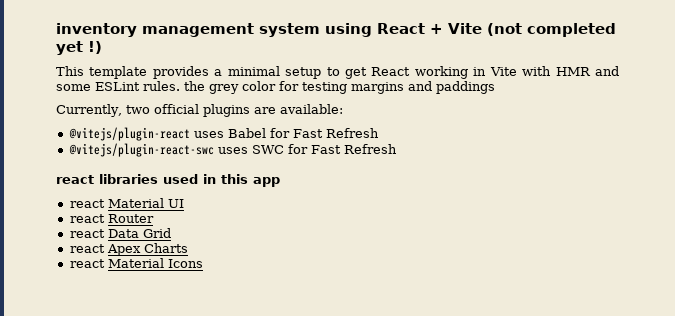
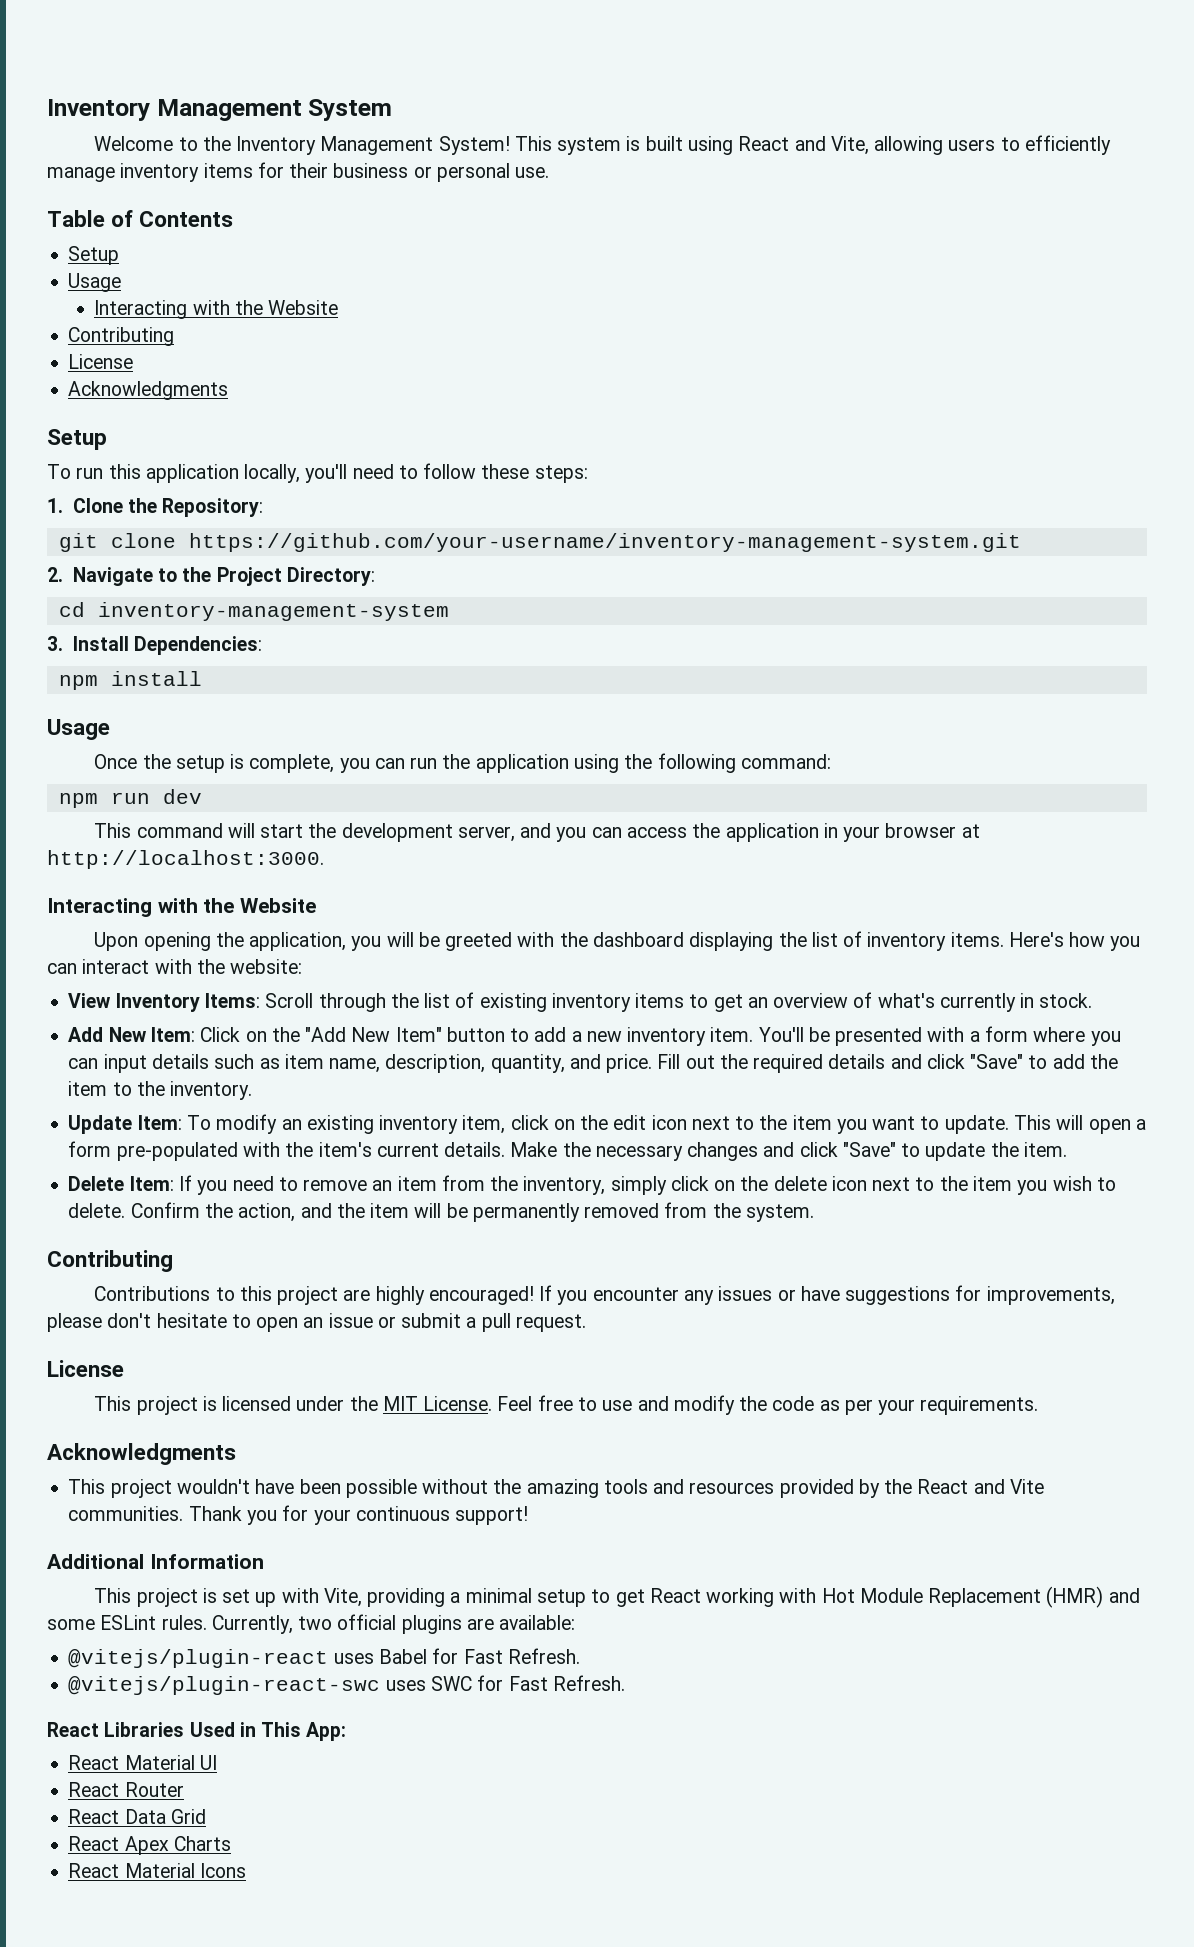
- inventory management system using React + Vite (not completed yet !)
- This template provides a minimal setup to get React working in Vite with HMR and some ESLint rules. the grey color for testing margins and paddings
- Currently, two official plugins are available:
+ Inventory Management System
+ Welcome to the Inventory Management System! This system is built using React and Vite, allowing users to efficiently manage inventory items for their business or personal use.
+ Table of Contents
+ Setup
+ Usage
+ Interacting with the Website
+ Contributing
+ License
+ Acknowledgments
+ Setup
+ To run this application locally, you'll need to follow these steps:
+ 1. Clone the Repository:
+ git clone https://github.com/your-username/inventory-management-system.git
+ 2. Navigate to the Project Directory:
+ cd inventory-management-system
+ 3. Install Dependencies:
+ npm install
+ Usage
+ Once the setup is complete, you can run the application using the following command:
+ npm run dev
+ This command will start the development server, and you can access the application in your browser at http://localhost:3000.
+ Interacting with the Website
+ Upon opening the application, you will be greeted with the dashboard displaying the list of inventory items. Here's how you can interact with the website:
+ View Inventory Items: Scroll through the list of existing inventory items to get an overview of what's currently in stock.
+ Add New Item: Click on the "Add New Item" button to add a new inventory item. You'll be presented with a form where you can input details such as item name, description, quantity, and price. Fill out the required details and click "Save" to add the item to the inventory.
+ Update Item: To modify an existing inventory item, click on the edit icon next to the item you want to update. This will open a form pre-populated with the item's current details. Make the necessary changes and click "Save" to update the item.
+ Delete Item: If you need to remove an item from the inventory, simply click on the delete icon next to the item you wish to delete. Confirm the action, and the item will be permanently removed from the system.
+ Contributing
+ Contributions to this project are highly encouraged! If you encounter any issues or have suggestions for improvements, please don't hesitate to open an issue or submit a pull request.
+ License
+ This project is licensed under the MIT License. Feel free to use and modify the code as per your requirements.
+ Acknowledgments
+ This project wouldn't have been possible without the amazing tools and resources provided by the React and Vite communities. Thank you for your continuous support!
+ Additional Information
+ This project is set up with Vite, providing a minimal setup to get React working with Hot Module Replacement (HMR) and some ESLint rules. Currently, two official plugins are available:
- @vitejs/plugin-react uses Babel for Fast Refresh
+ @vitejs/plugin-react uses Babel for Fast Refresh.
- @vitejs/plugin-react-swc uses SWC for Fast Refresh
- react libraries used in this app
- react Material UI
+ @vitejs/plugin-react-swc uses SWC for Fast Refresh.
+ React Libraries Used in This App:
+ React Material UI
- react Router
+ React Router
- react Data Grid
+ React Data Grid
- react Apex Charts
+ React Apex Charts
- react Material Icons
+ React Material Icons

